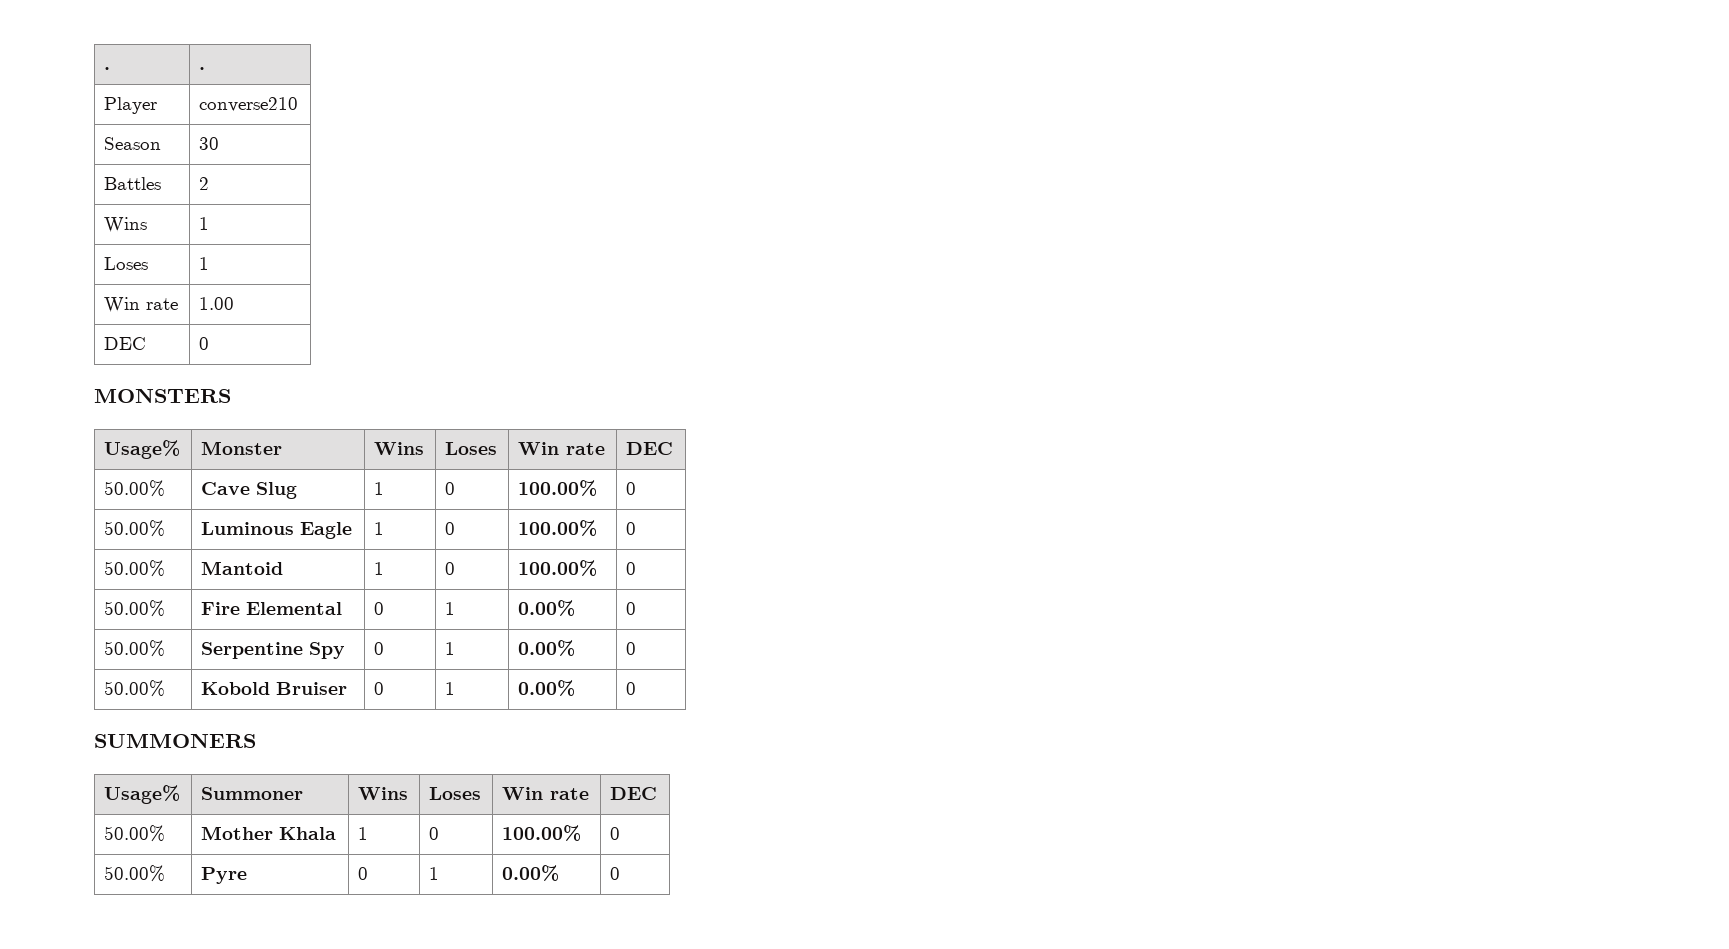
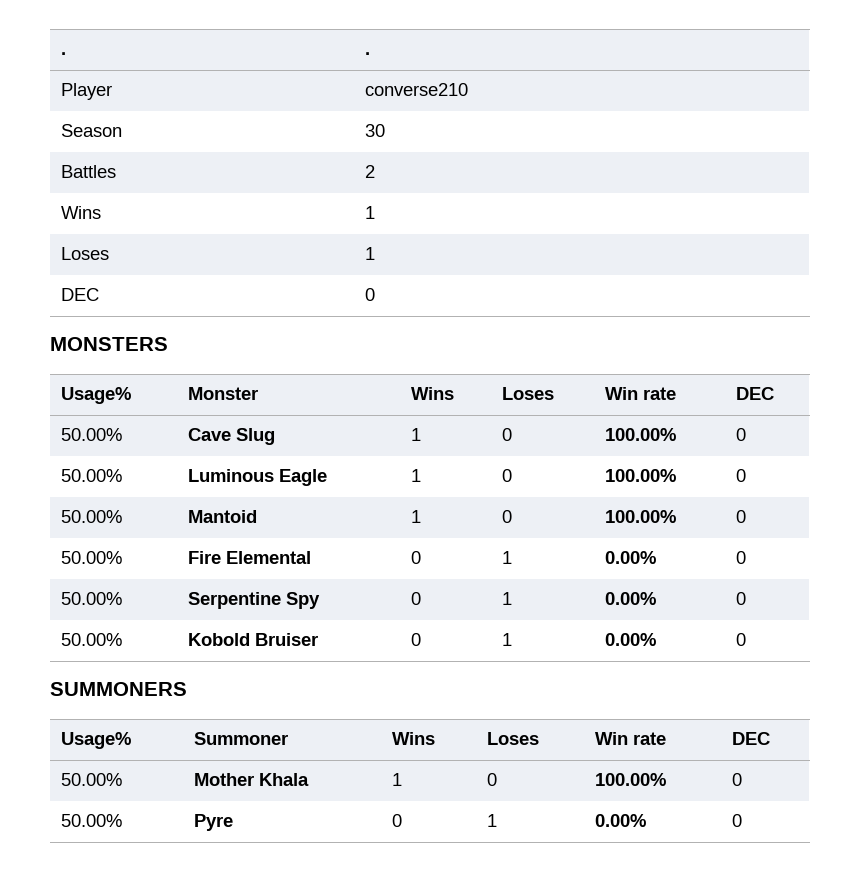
- Win rate | 1.00

